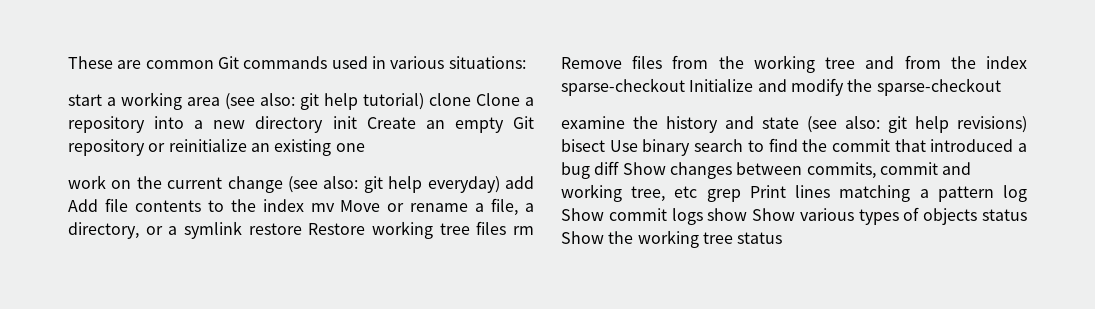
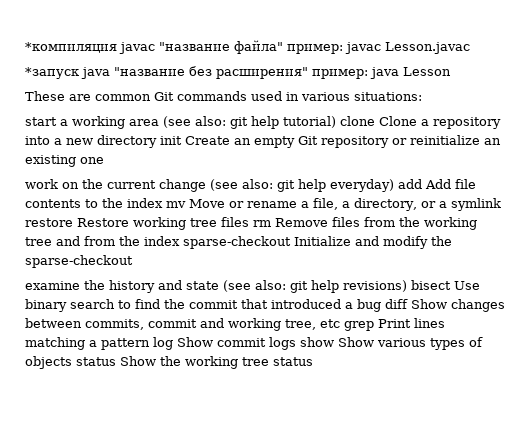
+ *компиляция javac "название файла" пример: javac Lesson.javac
+ *запуск java "название без расширения" пример: java Lesson

